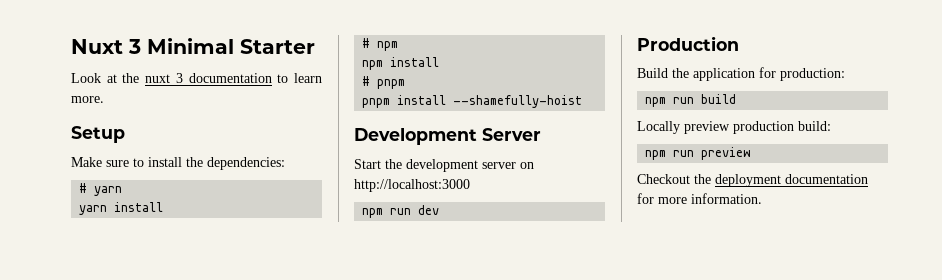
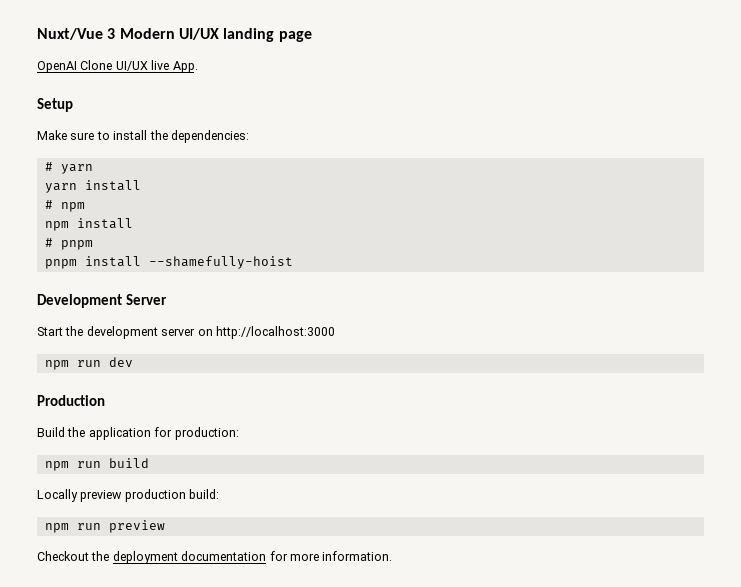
- Nuxt 3 Minimal Starter
- Look at the nuxt 3 documentation to learn more.
+ Nuxt/Vue 3 Modern UI/UX landing page
+ OpenAI Clone UI/UX live App.

